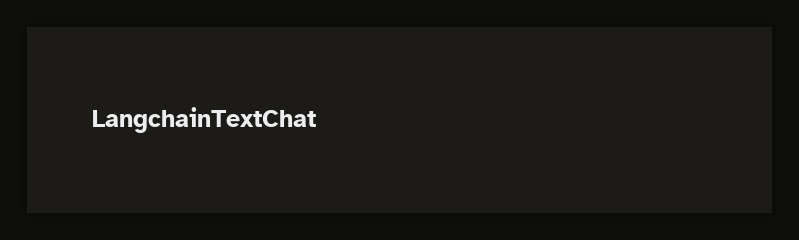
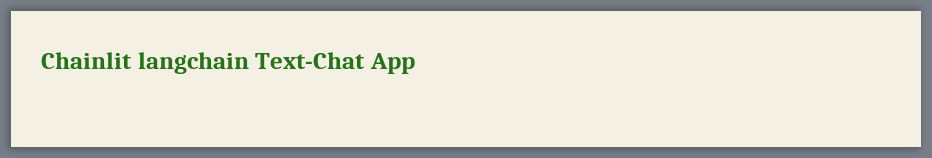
- LangchainTextChat
+ Chainlit langchain Text-Chat App

